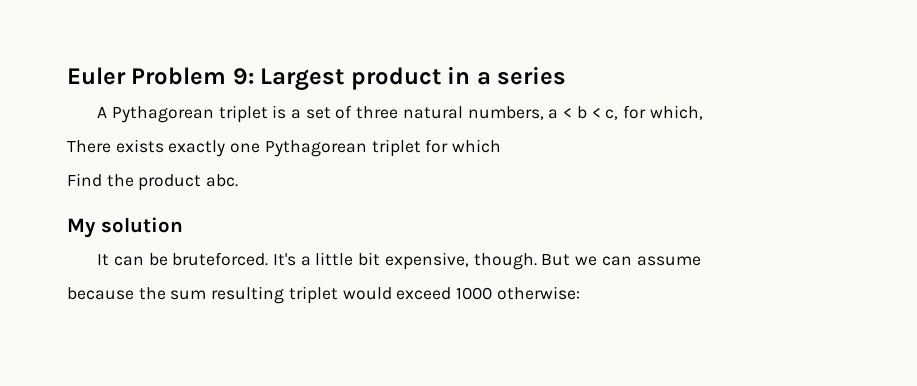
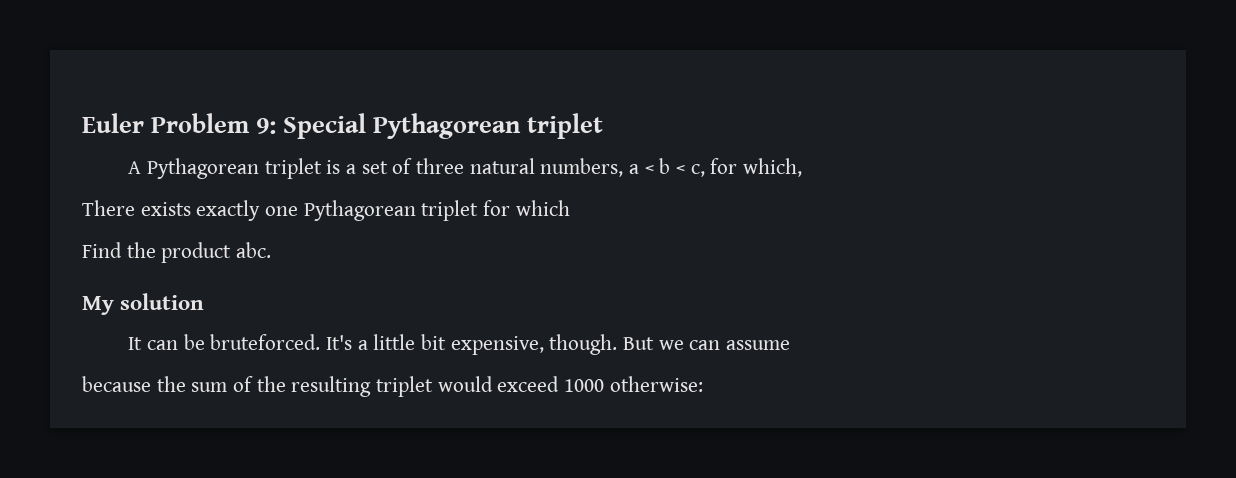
- Euler Problem 9: Largest product in a series
+ Euler Problem 9: Special Pythagorean triplet
- because the sum resulting triplet would exceed 1000 otherwise:
+ because the sum of the resulting triplet would exceed 1000 otherwise:

